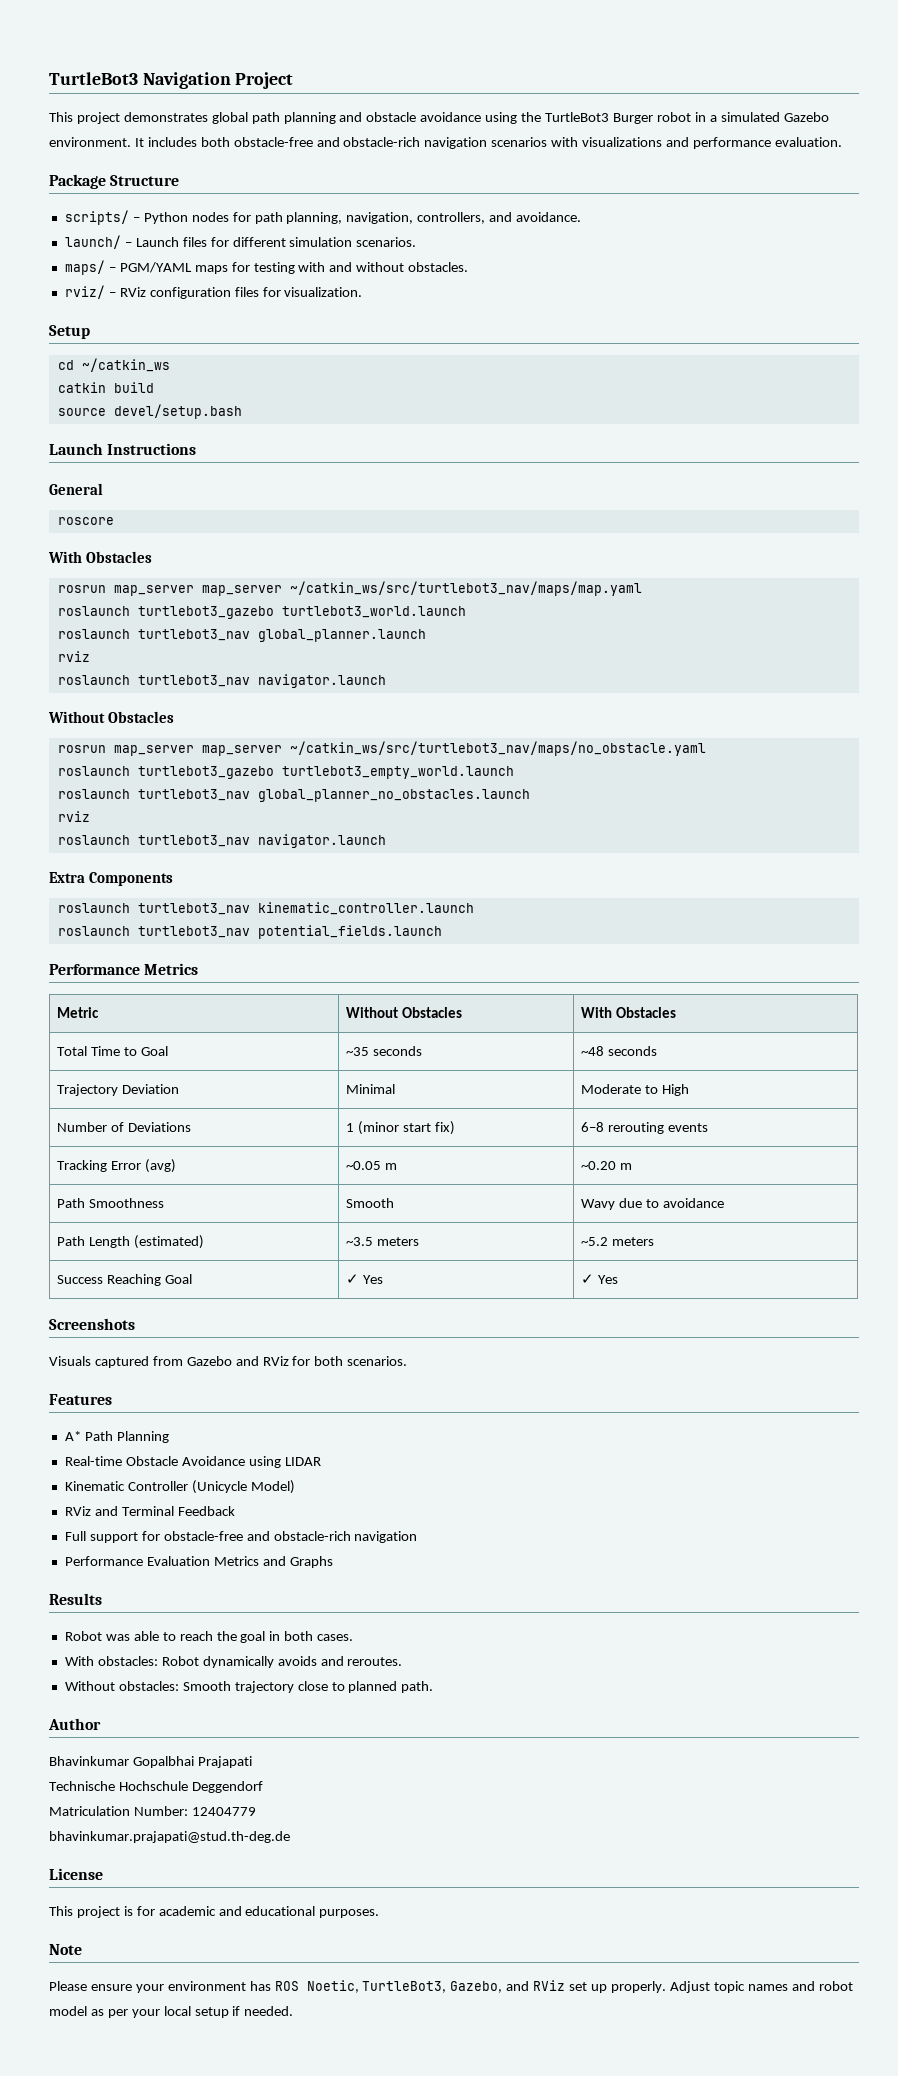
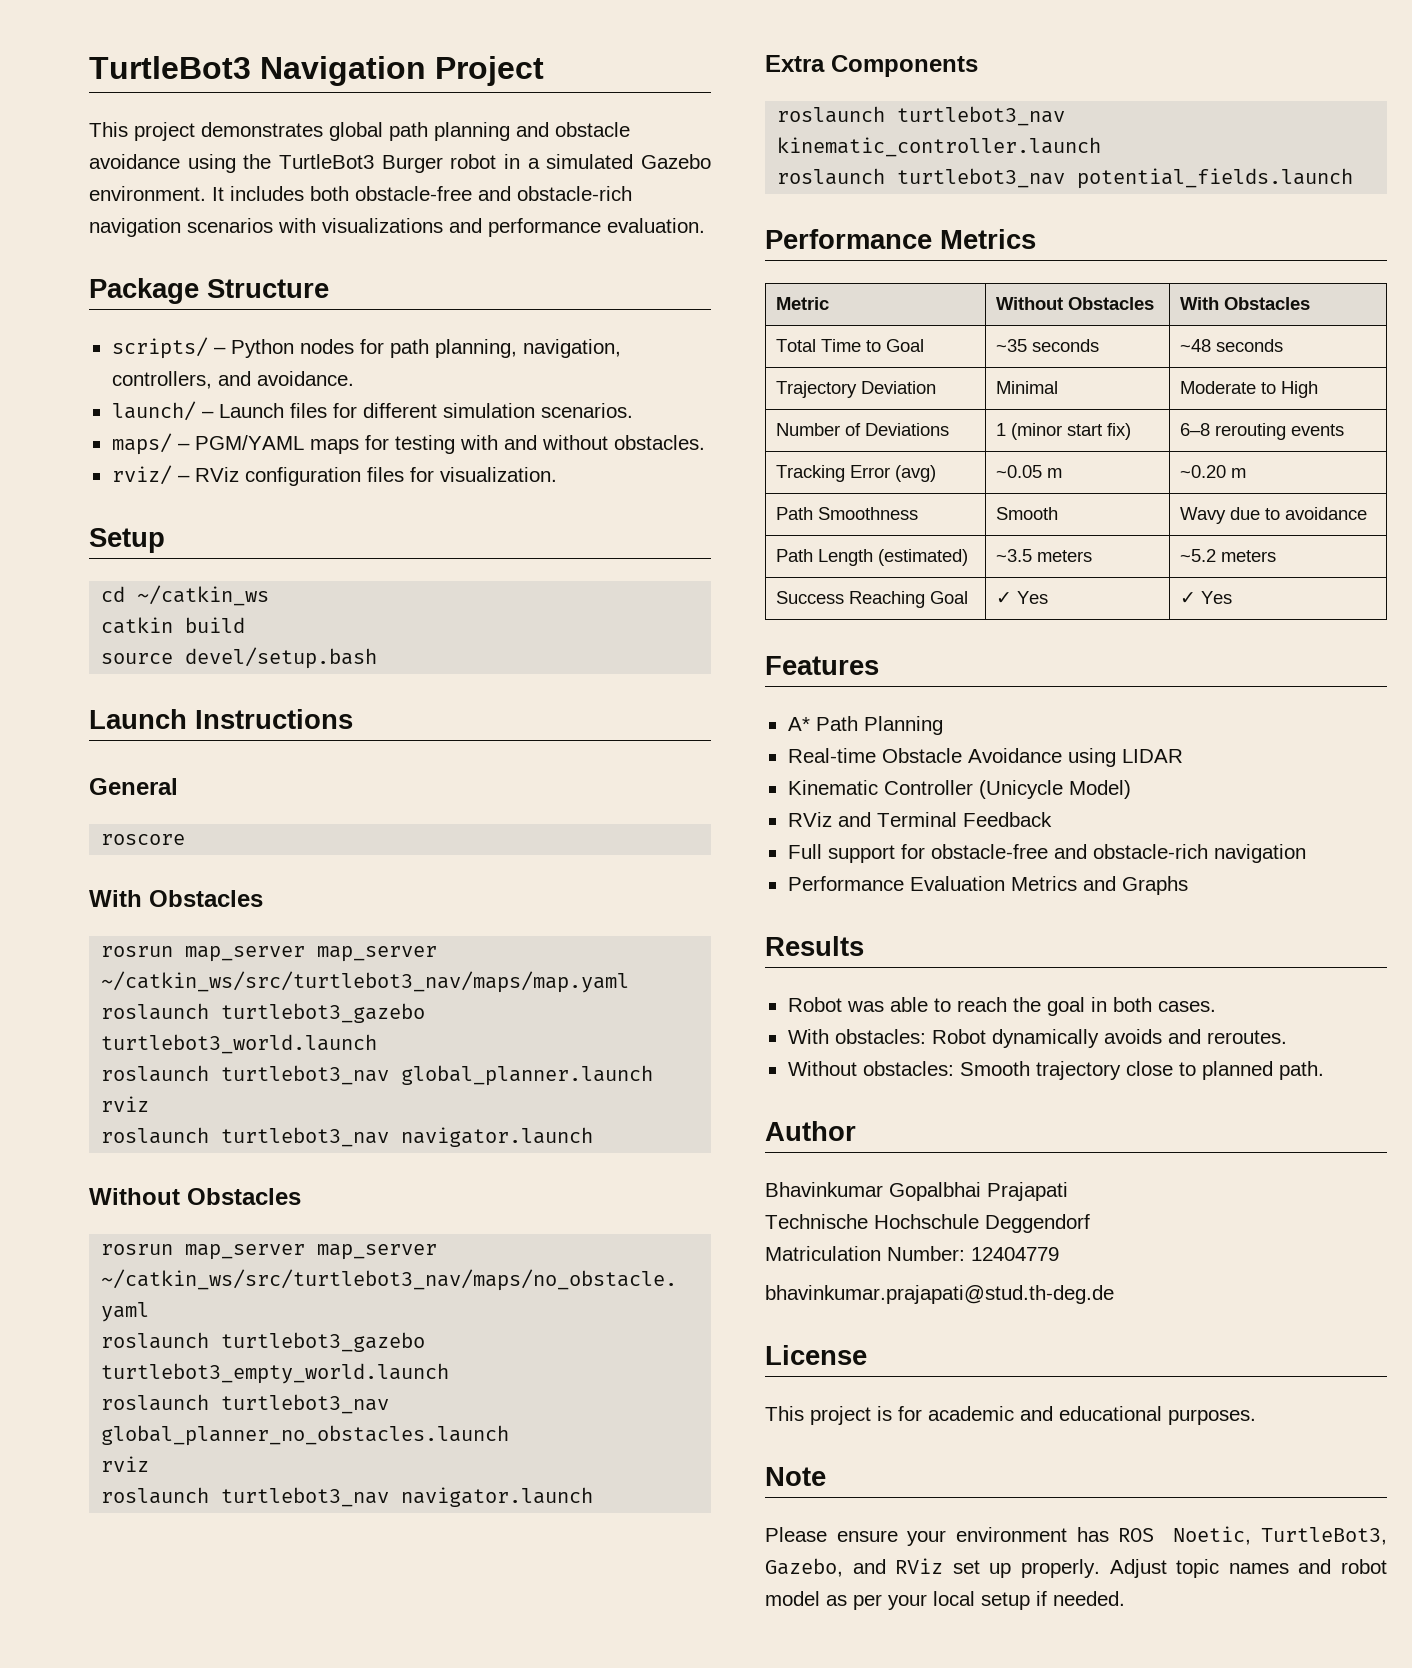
- Screenshots
- Visuals captured from Gazebo and RViz for both scenarios.

